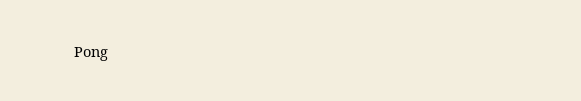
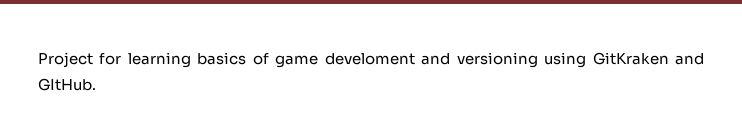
- Pong
+ Project for learning basics of game develoment and versioning using GitKraken and GItHub.

